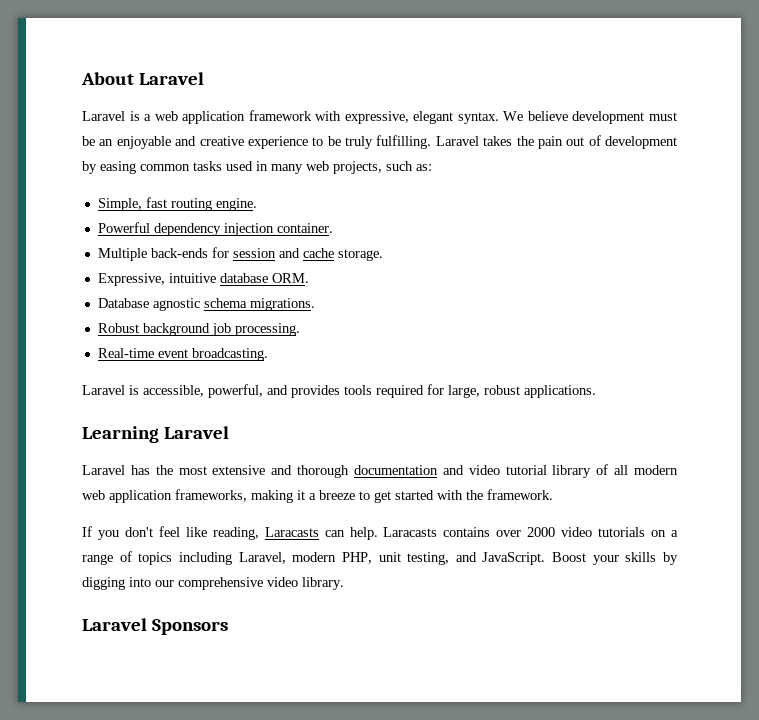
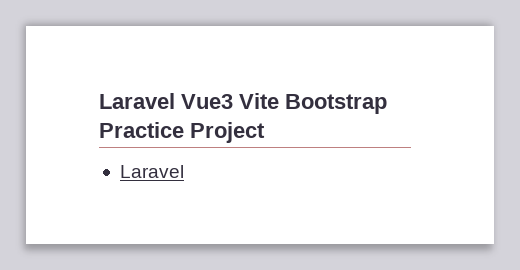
- About Laravel
- Laravel is a web application framework with expressive, elegant syntax. We believe development must be an enjoyable and creative experience to be truly fulfilling. Laravel takes the pain out of development by easing common tasks used in many web projects, such as:
- Simple, fast routing engine.
- Powerful dependency injection container.
- Multiple back-ends for session and cache storage.
- Expressive, intuitive database ORM.
- Database agnostic schema migrations.
- Robust background job processing.
- Real-time event broadcasting.
- Laravel is accessible, powerful, and provides tools required for large, robust applications.
- Learning Laravel
- Laravel has the most extensive and thorough documentation and video tutorial library of all modern web application frameworks, making it a breeze to get started with the framework.
- If you don't feel like reading, Laracasts can help. Laracasts contains over 2000 video tutorials on a range of topics including Laravel, modern PHP, unit testing, and JavaScript. Boost your skills by digging into our comprehensive video library.
- Laravel Sponsors
+ Laravel Vue3 Vite Bootstrap Practice Project
+ Laravel

